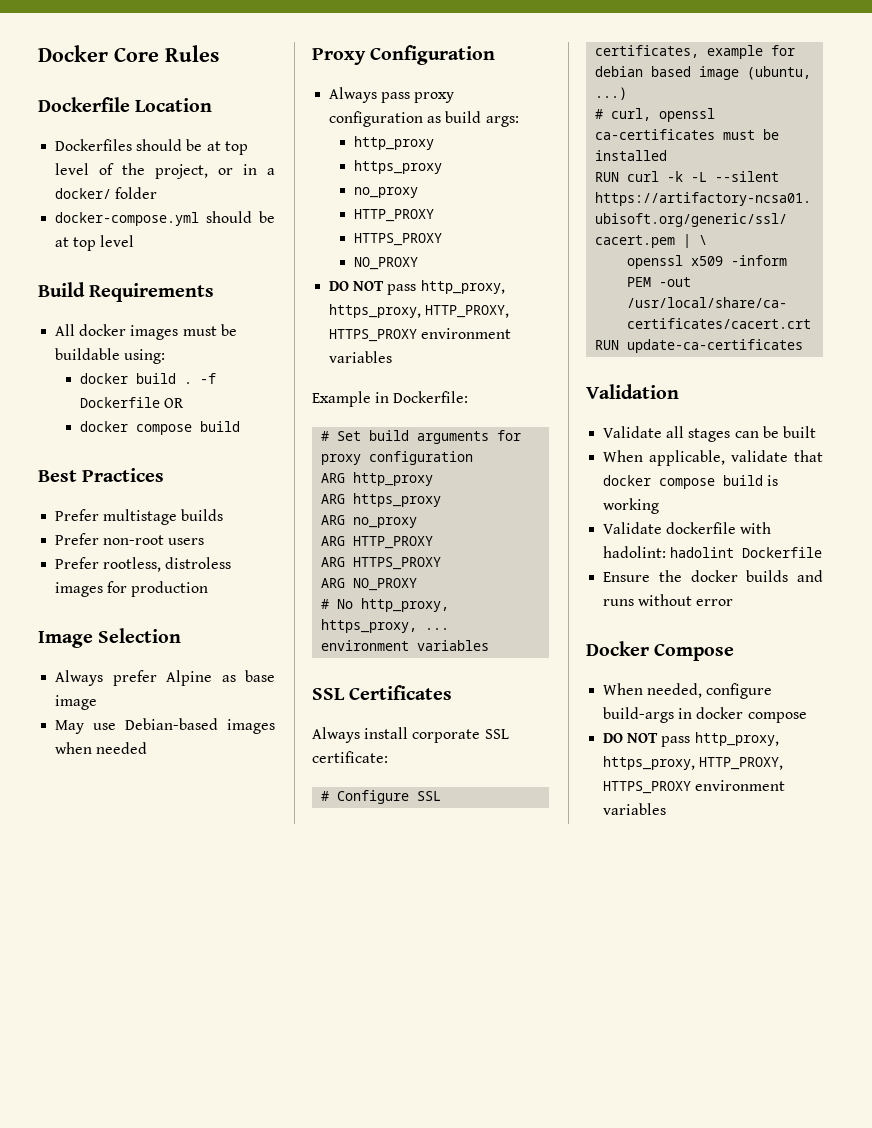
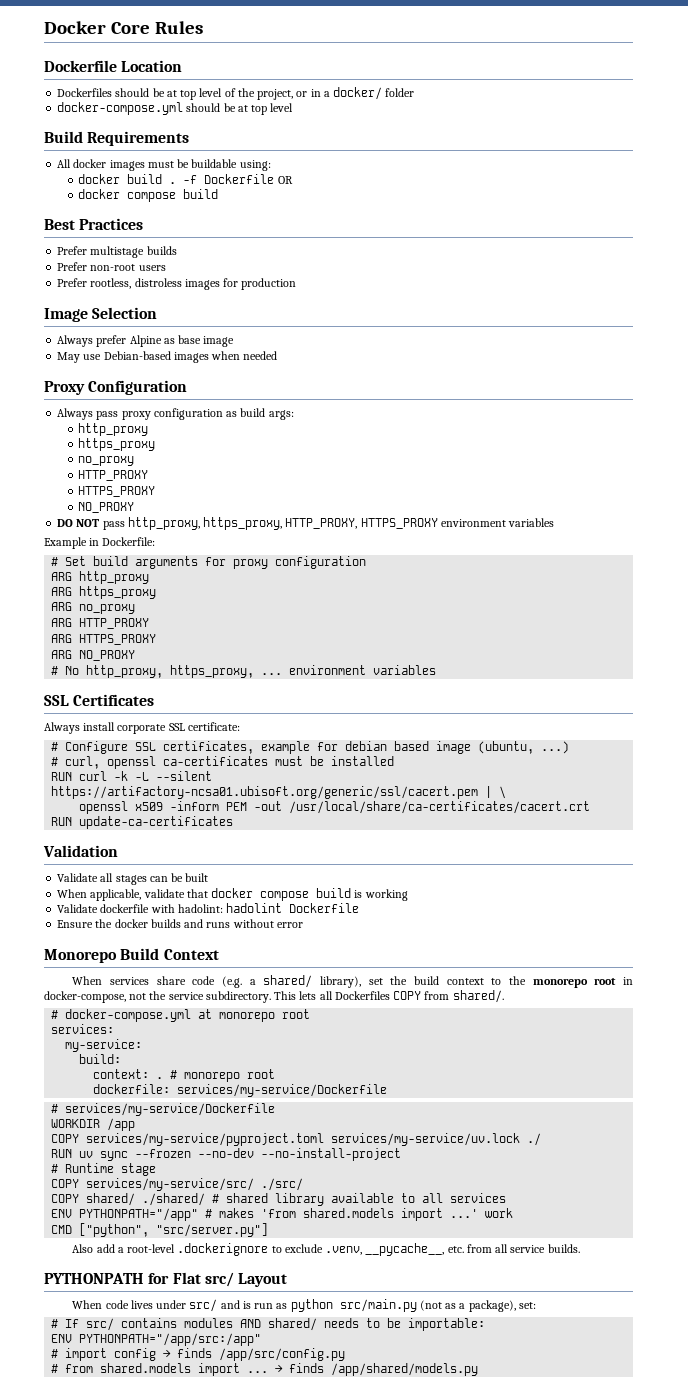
- Docker Compose
- When needed, configure build-args in docker compose
- DO NOT pass http_proxy, https_proxy, HTTP_PROXY, HTTPS_PROXY environment variables
+ Monorepo Build Context
+ When services share code (e.g. a shared/ library), set the build context to the monorepo root in docker-compose, not the service subdirectory. This lets all Dockerfiles COPY from shared/.
+ # docker-compose.yml at monorepo root
+ services:
+ my-service:
+ build:
+ context: . # monorepo root
+ dockerfile: services/my-service/Dockerfile
+ # services/my-service/Dockerfile
+ WORKDIR /app
+ COPY services/my-service/pyproject.toml services/my-service/uv.lock ./
+ RUN uv sync --frozen --no-dev --no-install-project
+ # Runtime stage
+ COPY services/my-service/src/ ./src/
+ COPY shared/ ./shared/ # shared library available to all services
+ ENV PYTHONPATH="/app" # makes 'from shared.models import ...' work
+ CMD ["python", "src/server.py"]
+ Also add a root-level .dockerignore to exclude .venv, __pycache__, etc. from all service builds.
+ PYTHONPATH for Flat src/ Layout
+ When code lives under src/ and is run as python src/main.py (not as a package), set:
+ # If src/ contains modules AND shared/ needs to be importable:
+ ENV PYTHONPATH="/app/src:/app"
+ # import config → finds /app/src/config.py
+ # from shared.models import ... → finds /app/shared/models.py

